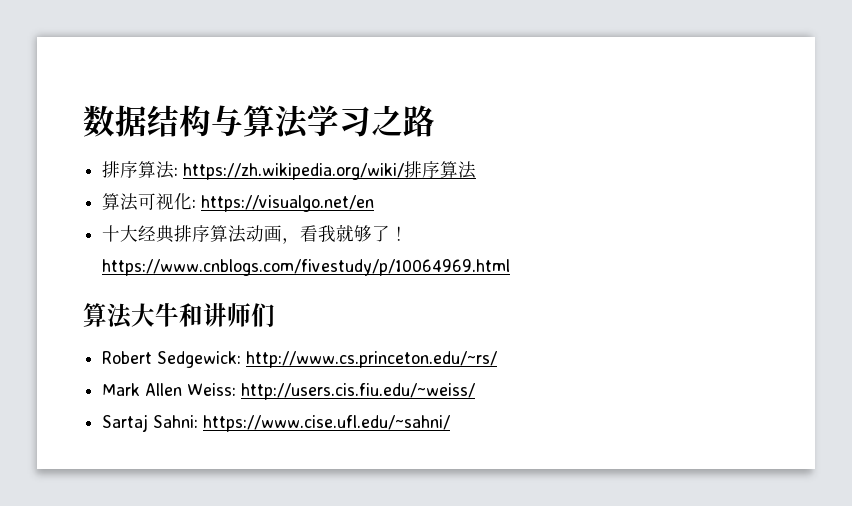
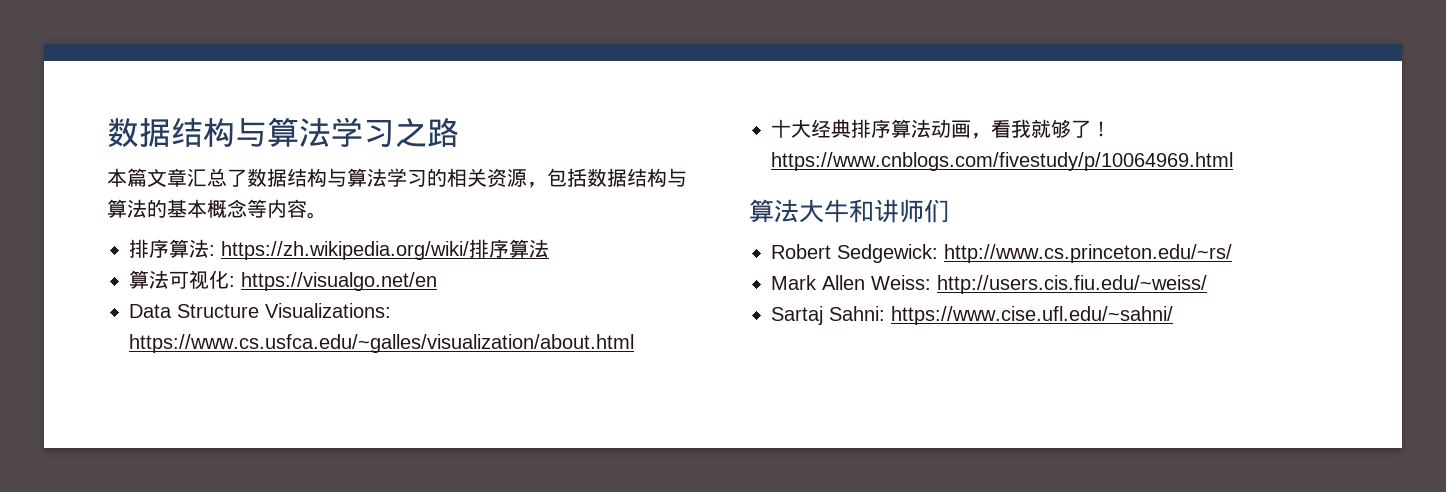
+ 本篇文章汇总了数据结构与算法学习的相关资源，包括数据结构与算法的基本概念等内容。
+ Data Structure Visualizations: https://www.cs.usfca.edu/~galles/visualization/about.html

